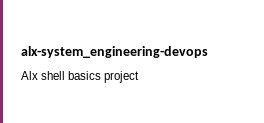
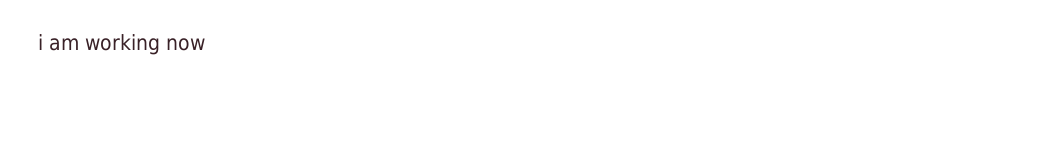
- alx-system_engineering-devops
- Alx shell basics project
+ i am working now

